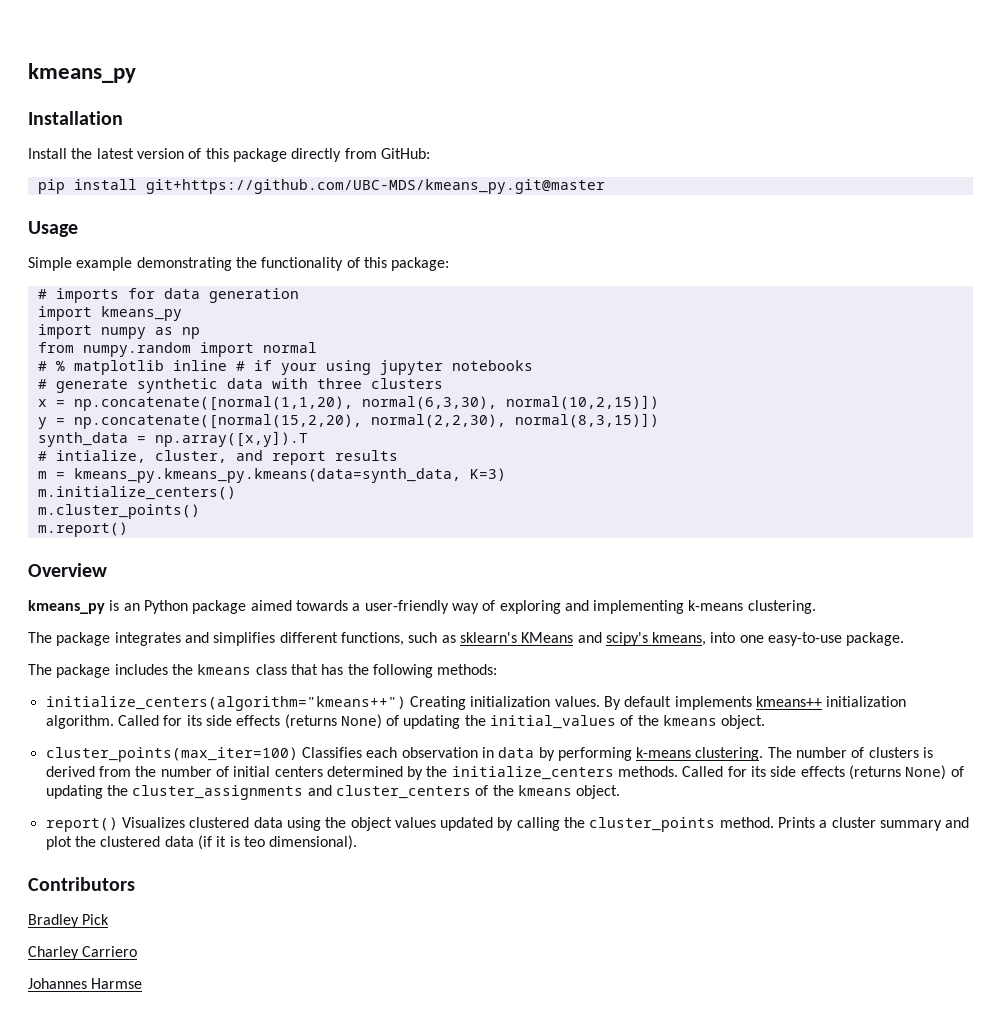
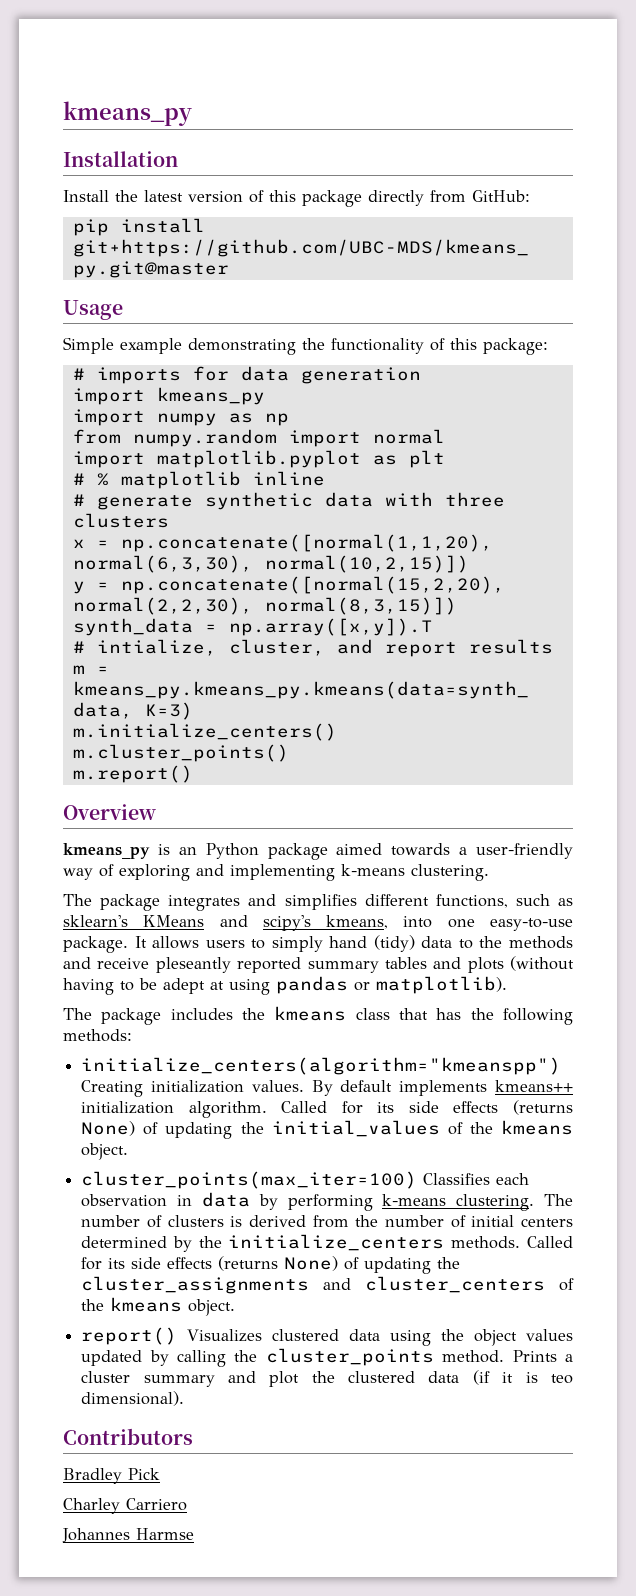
+ import matplotlib.pyplot as plt
- # % matplotlib inline # if your using jupyter notebooks
+ # % matplotlib inline
+ It allows users to simply hand (tidy) data to the methods and receive pleseantly reported summary tables and plots (without having to be adept at using pandas or matplotlib).
- initialize_centers(algorithm="kmeans++") Creating initialization values.
+ initialize_centers(algorithm="kmeanspp") Creating initialization values.

